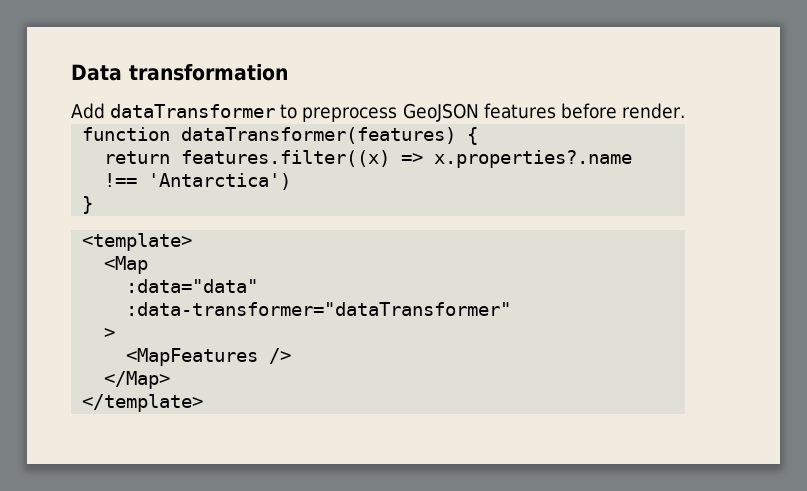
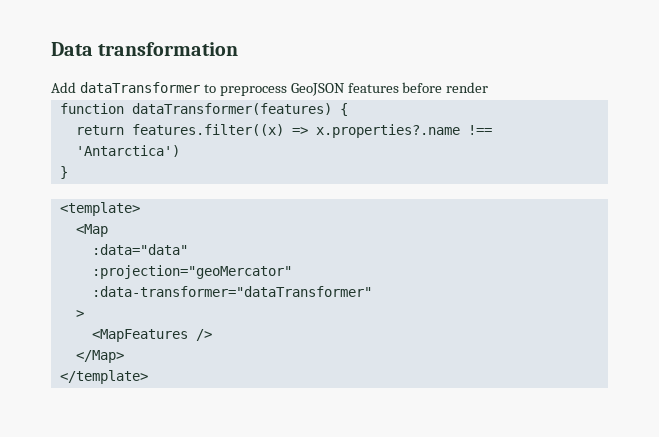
- Add dataTransformer to preprocess GeoJSON features before render.
+ Add dataTransformer to preprocess GeoJSON features before render
+ :projection="geoMercator"

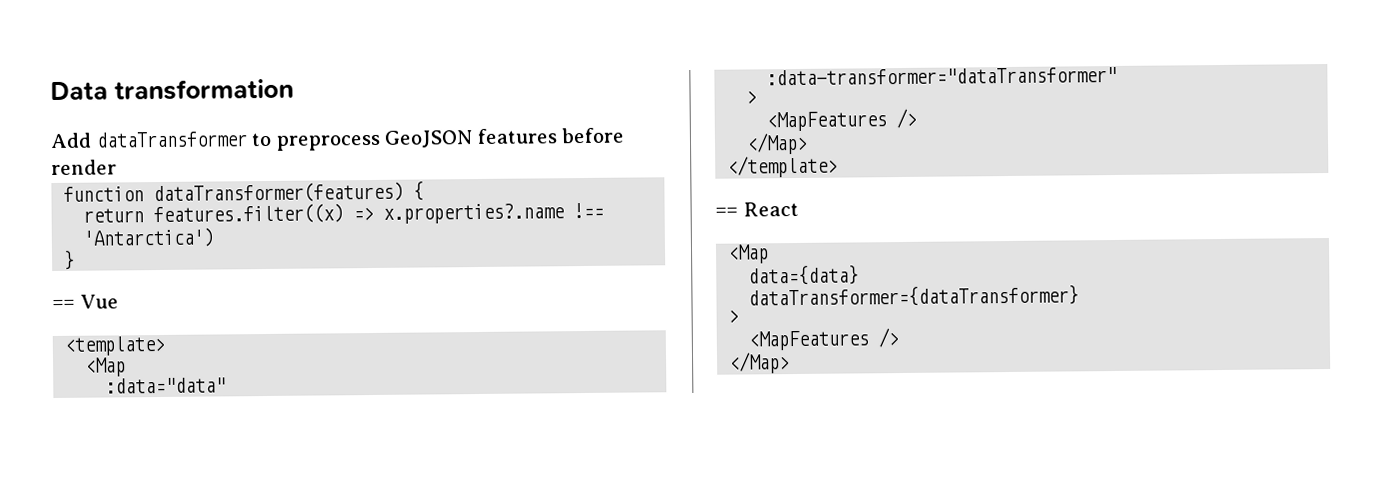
+ == Vue
- :projection="geoMercator"
+ == React
+ <Map
+ data={data}
+ dataTransformer={dataTransformer}
+ >
+ <MapFeatures />
+ </Map>

